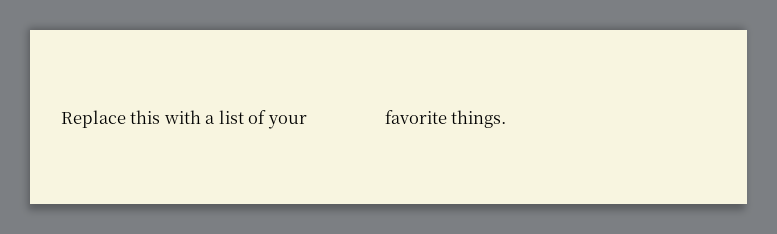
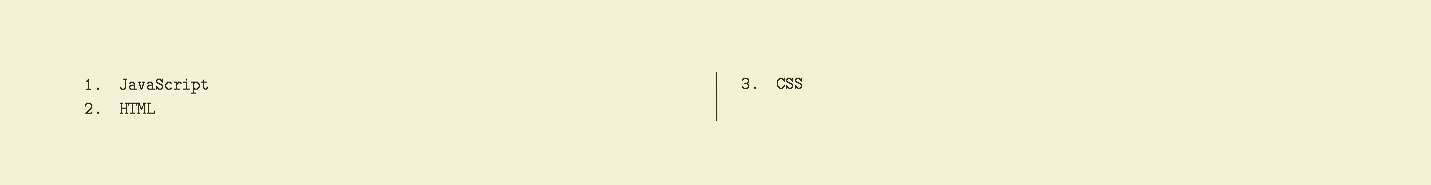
- Replace this with a list of your favorite things.
+ 1. JavaScript
+ 2. HTML
+ 3. CSS

